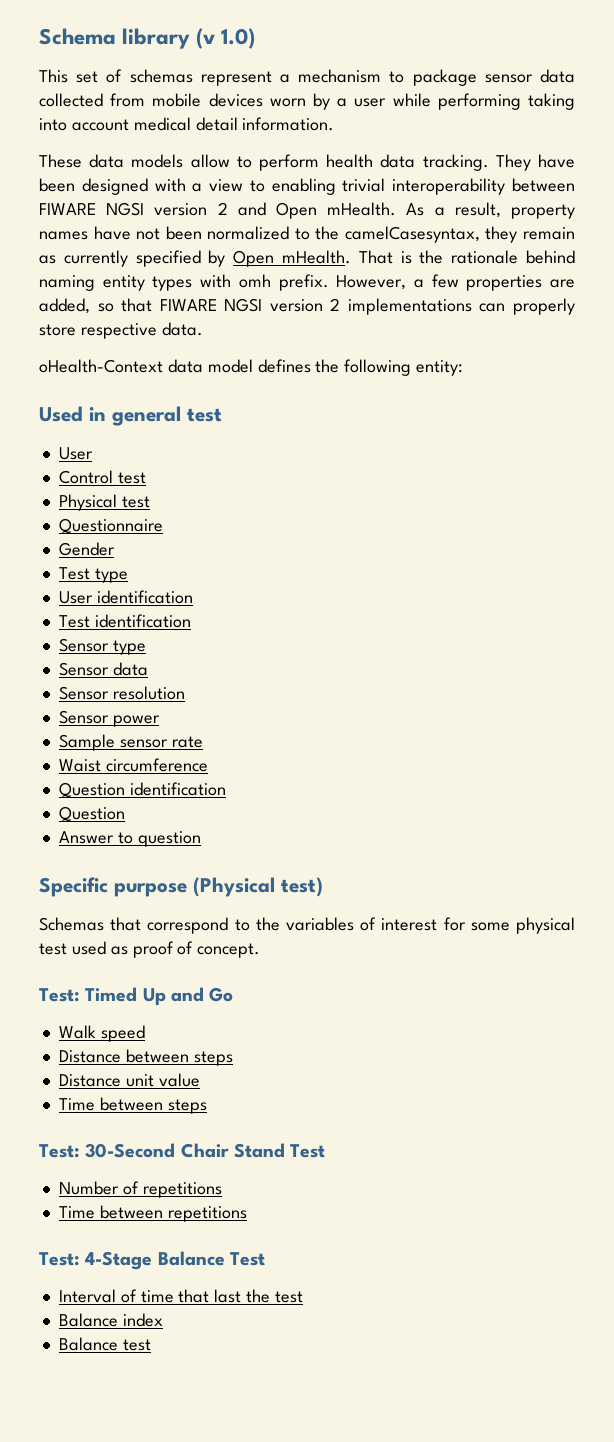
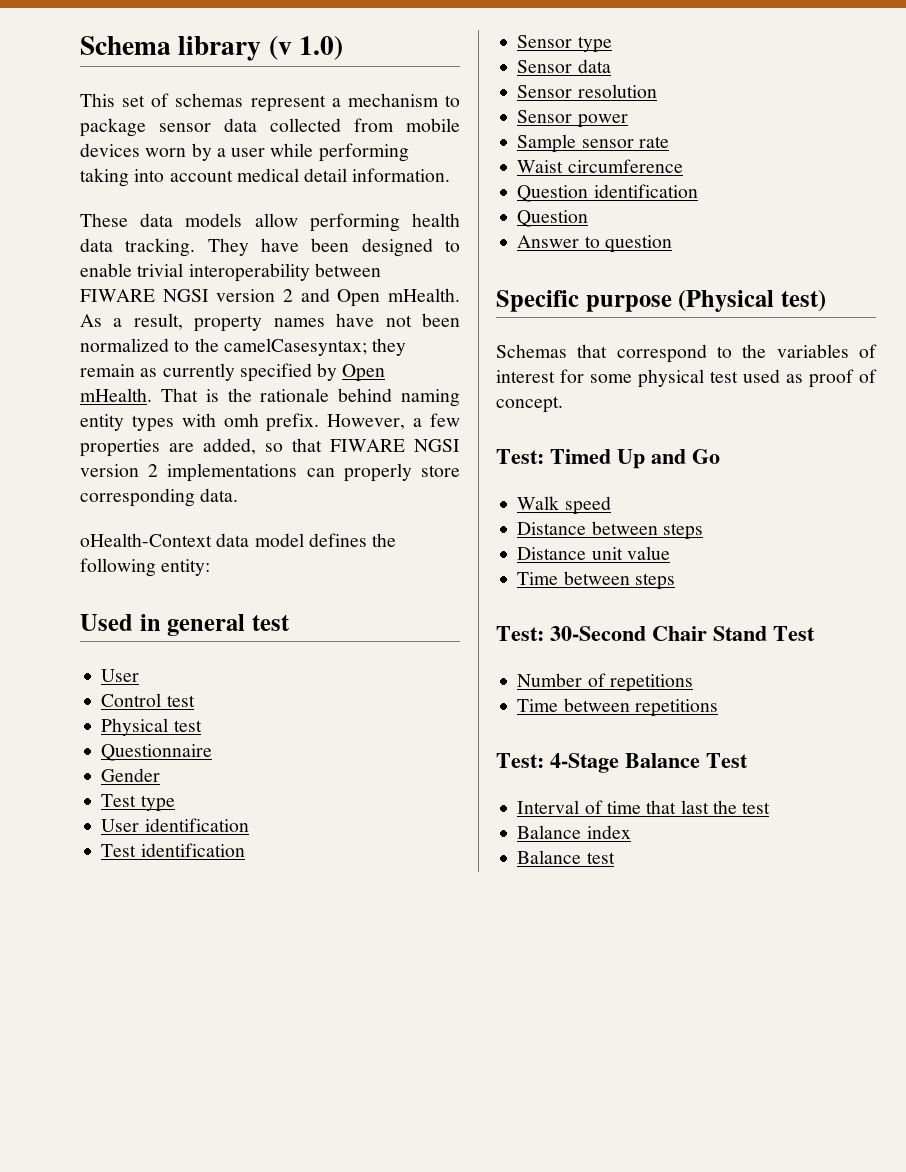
- These data models allow to perform health data tracking.
+ These data models allow performing health data tracking.
- They have been designed with a view to enabling trivial interoperability between FIWARE NGSI version 2 and Open mHealth.
+ They have been designed to enable trivial interoperability between FIWARE NGSI version 2 and Open mHealth.
- As a result, property names have not been normalized to the camelCasesyntax, they remain as currently specified by Open mHealth.
+ As a result, property names have not been normalized to the camelCasesyntax; they remain as currently specified by Open mHealth.
- However, a few properties are added, so that FIWARE NGSI version 2 implementations can properly store respective data.
+ However, a few properties are added, so that FIWARE NGSI version 2 implementations can properly store corresponding data.

